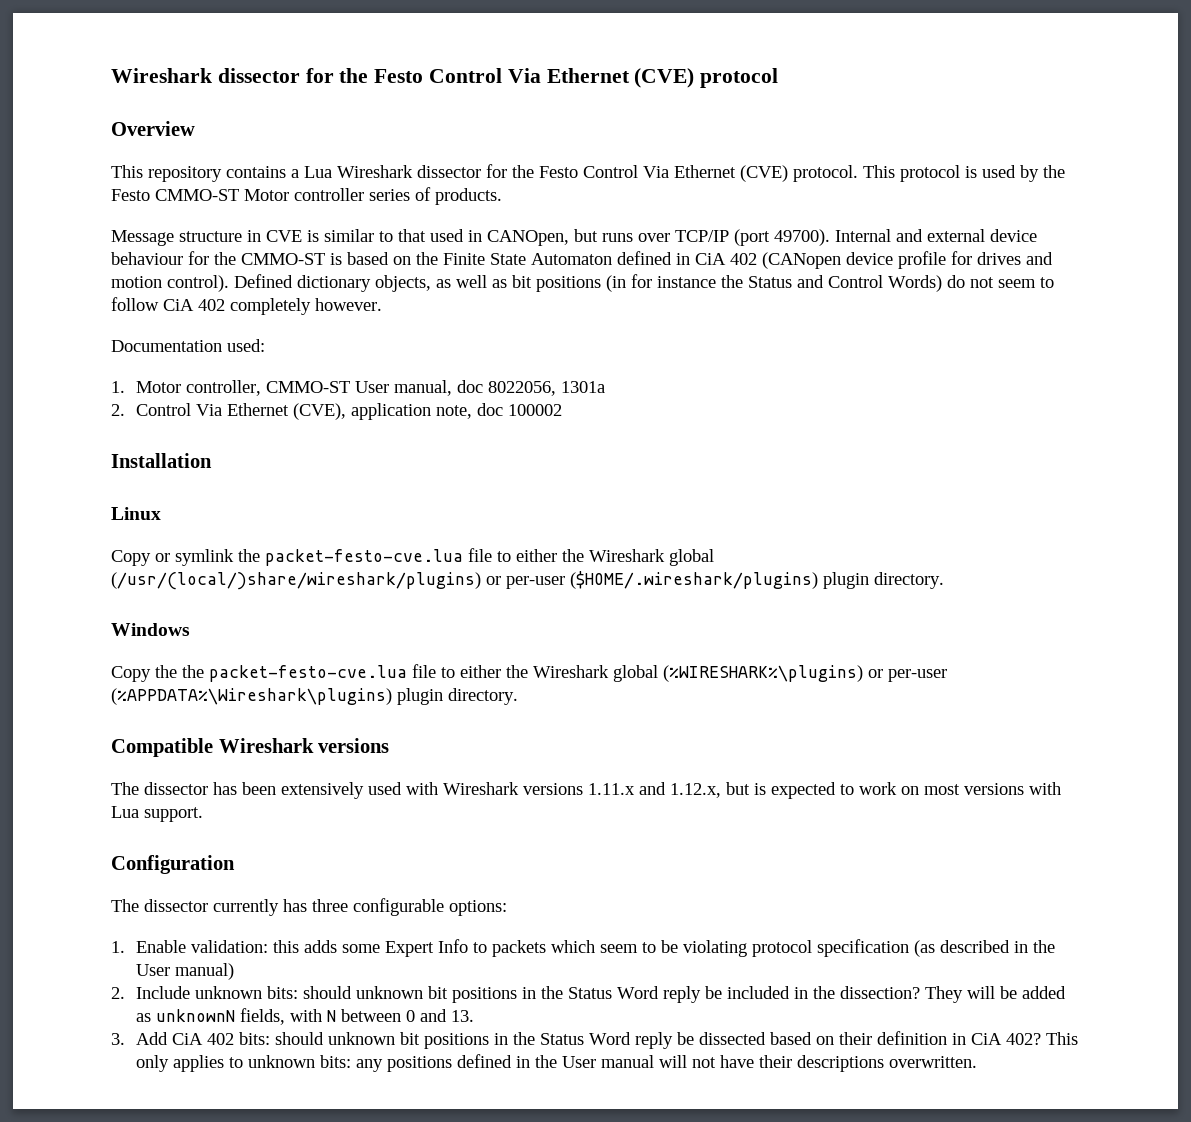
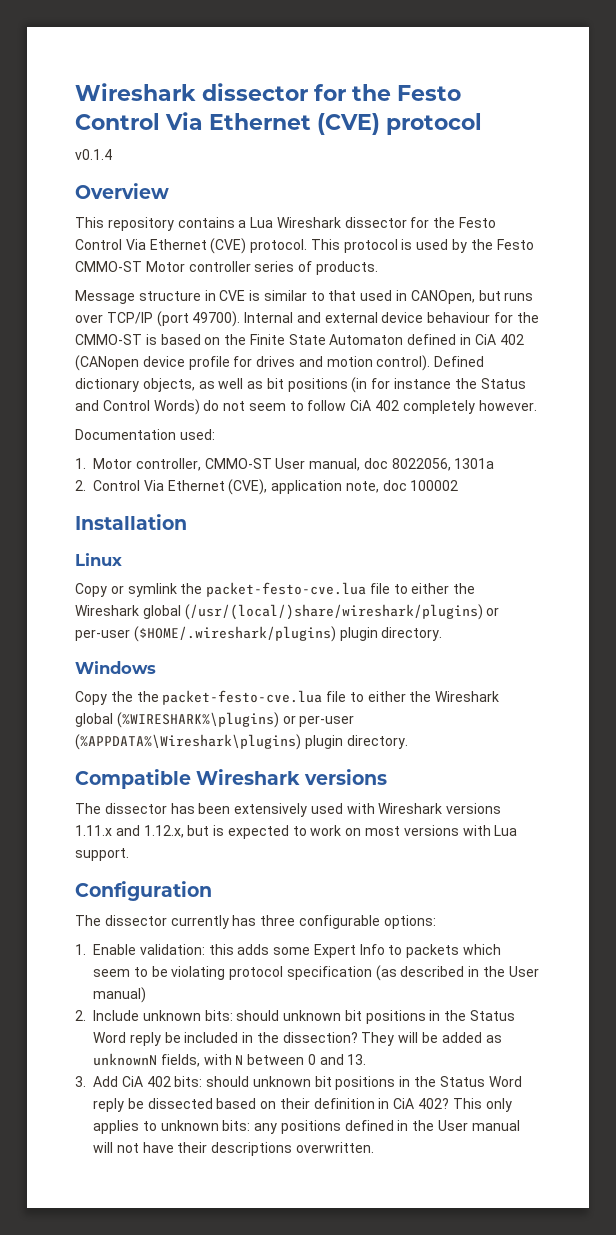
+ v0.1.4

